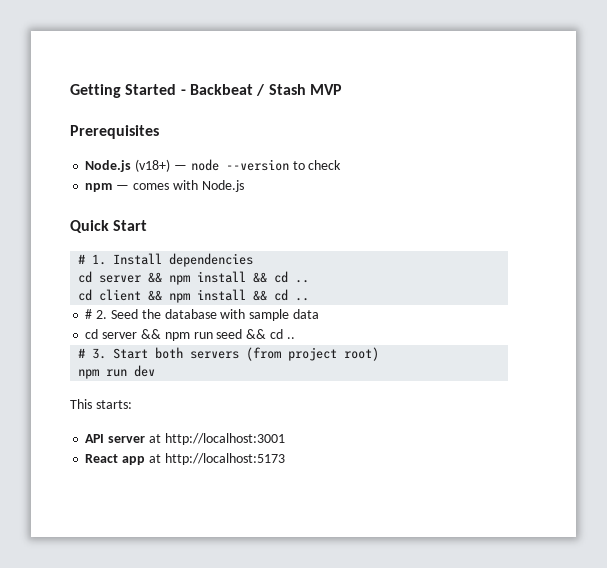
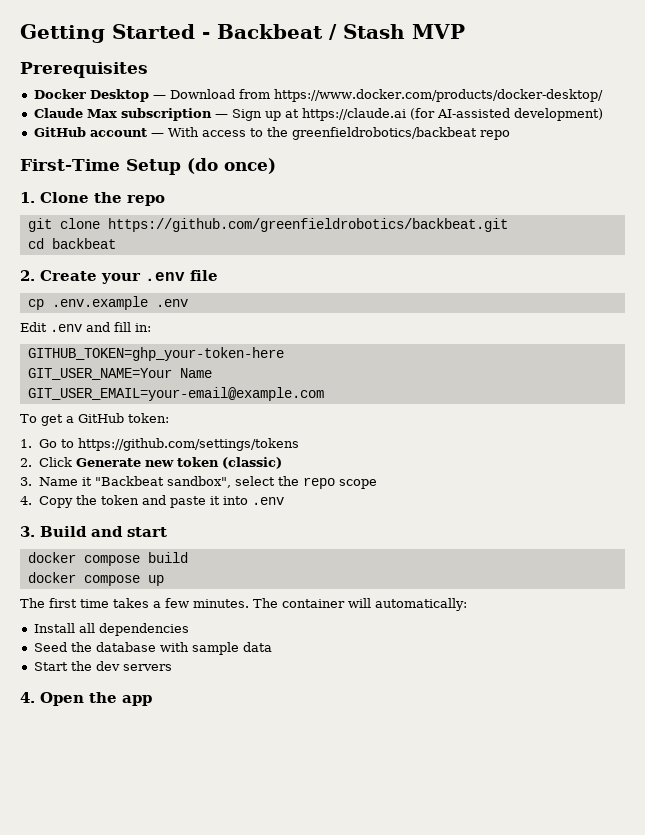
- Node.js (v18+) — node --version to check
- npm — comes with Node.js
- Quick Start
- # 1. Install dependencies
- cd server && npm install && cd ..
- cd client && npm install && cd ..
- # 2. Seed the database with sample data
+ Docker Desktop — Download from https://www.docker.com/products/docker-desktop/
+ Claude Max subscription — Sign up at https://claude.ai (for AI-assisted development)
+ GitHub account — With access to the greenfieldrobotics/backbeat repo
+ First-Time Setup (do once)
+ 1. Clone the repo
+ git clone https://github.com/greenfieldrobotics/backbeat.git
+ cd backbeat
+ 2. Create your .env file
+ cp .env.example .env
+ Edit .env and fill in:
+ GITHUB_TOKEN=ghp_your-token-here
+ GIT_USER_NAME=Your Name
+ GIT_USER_EMAIL=your-email@example.com
+ To get a GitHub token:
+ 1. Go to https://github.com/settings/tokens
+ 2. Click Generate new token (classic)
+ 3. Name it "Backbeat sandbox", select the repo scope
+ 4. Copy the token and paste it into .env
+ 3. Build and start
+ docker compose build
+ docker compose up
+ The first time takes a few minutes. The container will automatically:
+ Install all dependencies
+ Seed the database with sample data
- cd server && npm run seed && cd ..
- # 3. Start both servers (from project root)
- npm run dev
- This starts:
- API server at http://localhost:3001
- React app at http://localhost:5173
+ Start the dev servers
+ 4. Open the app

